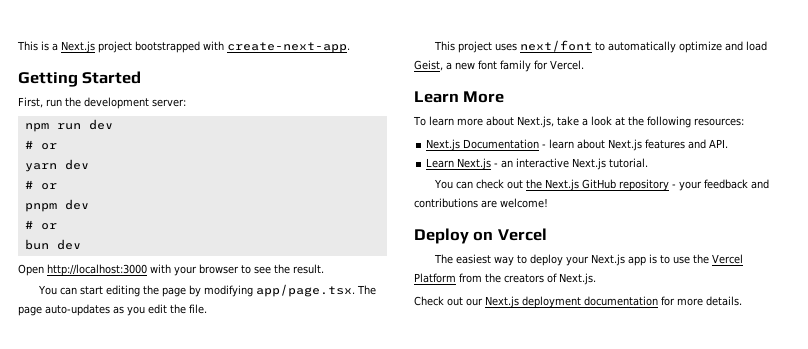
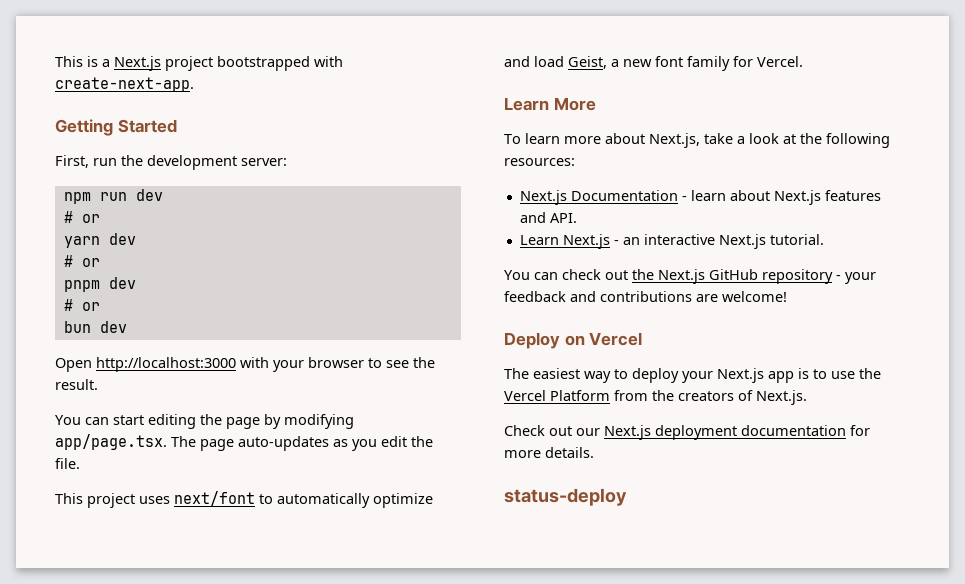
+ status-deploy

